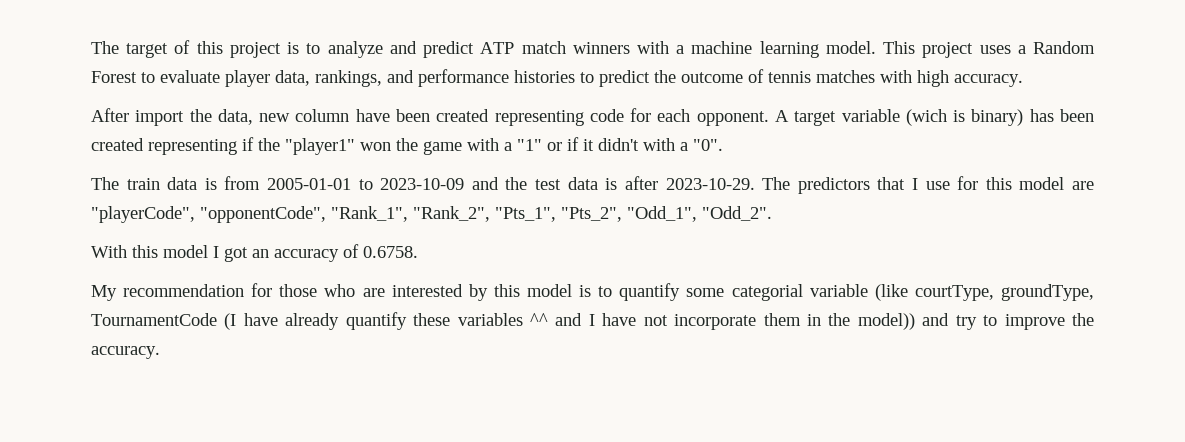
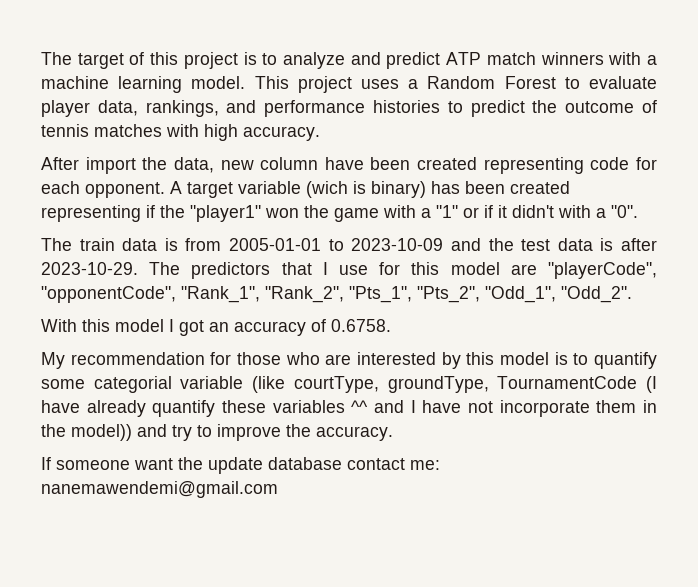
+ If someone want the update database contact me: nanemawendemi@gmail.com

